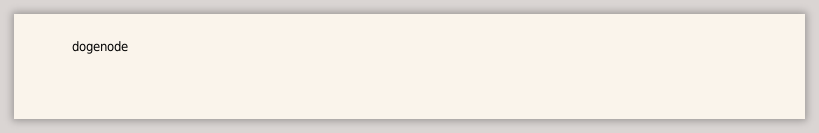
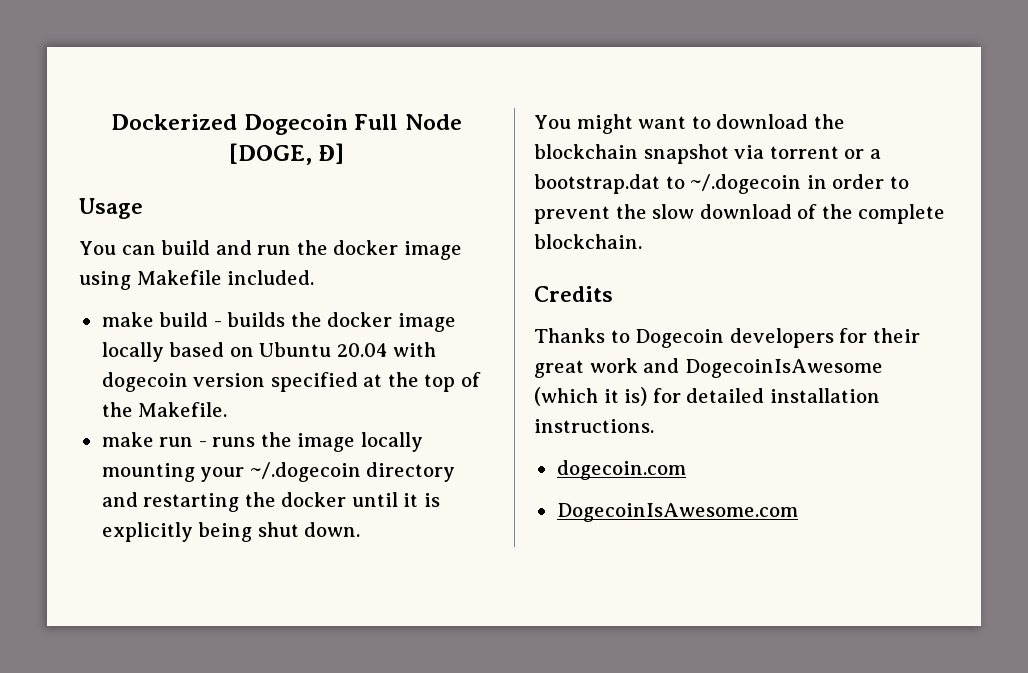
- dogenode
+ Dockerized Dogecoin Full Node [DOGE, Ð]
+ Usage
+ You can build and run the docker image using Makefile included.
+ make build - builds the docker image locally based on Ubuntu 20.04 with dogecoin version specified at the top of the Makefile.
+ make run - runs the image locally mounting your ~/.dogecoin directory and restarting the docker until it is explicitly being shut down.
+ You might want to download the blockchain snapshot via torrent or a bootstrap.dat to ~/.dogecoin in order to prevent the slow download of the complete blockchain.
+ Credits
+ Thanks to Dogecoin developers for their great work and DogecoinIsAwesome (which it is) for detailed installation instructions.
+ dogecoin.com
+ DogecoinIsAwesome.com

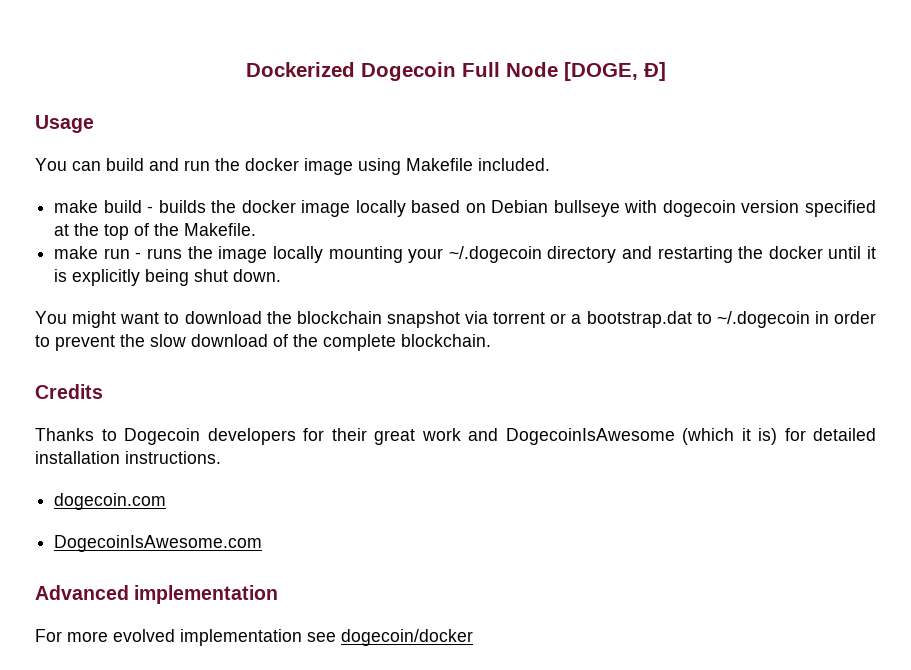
- make build - builds the docker image locally based on Ubuntu 20.04 with dogecoin version specified at the top of the Makefile.
+ make build - builds the docker image locally based on Debian bullseye with dogecoin version specified at the top of the Makefile.
+ Advanced implementation
+ For more evolved implementation see dogecoin/docker

